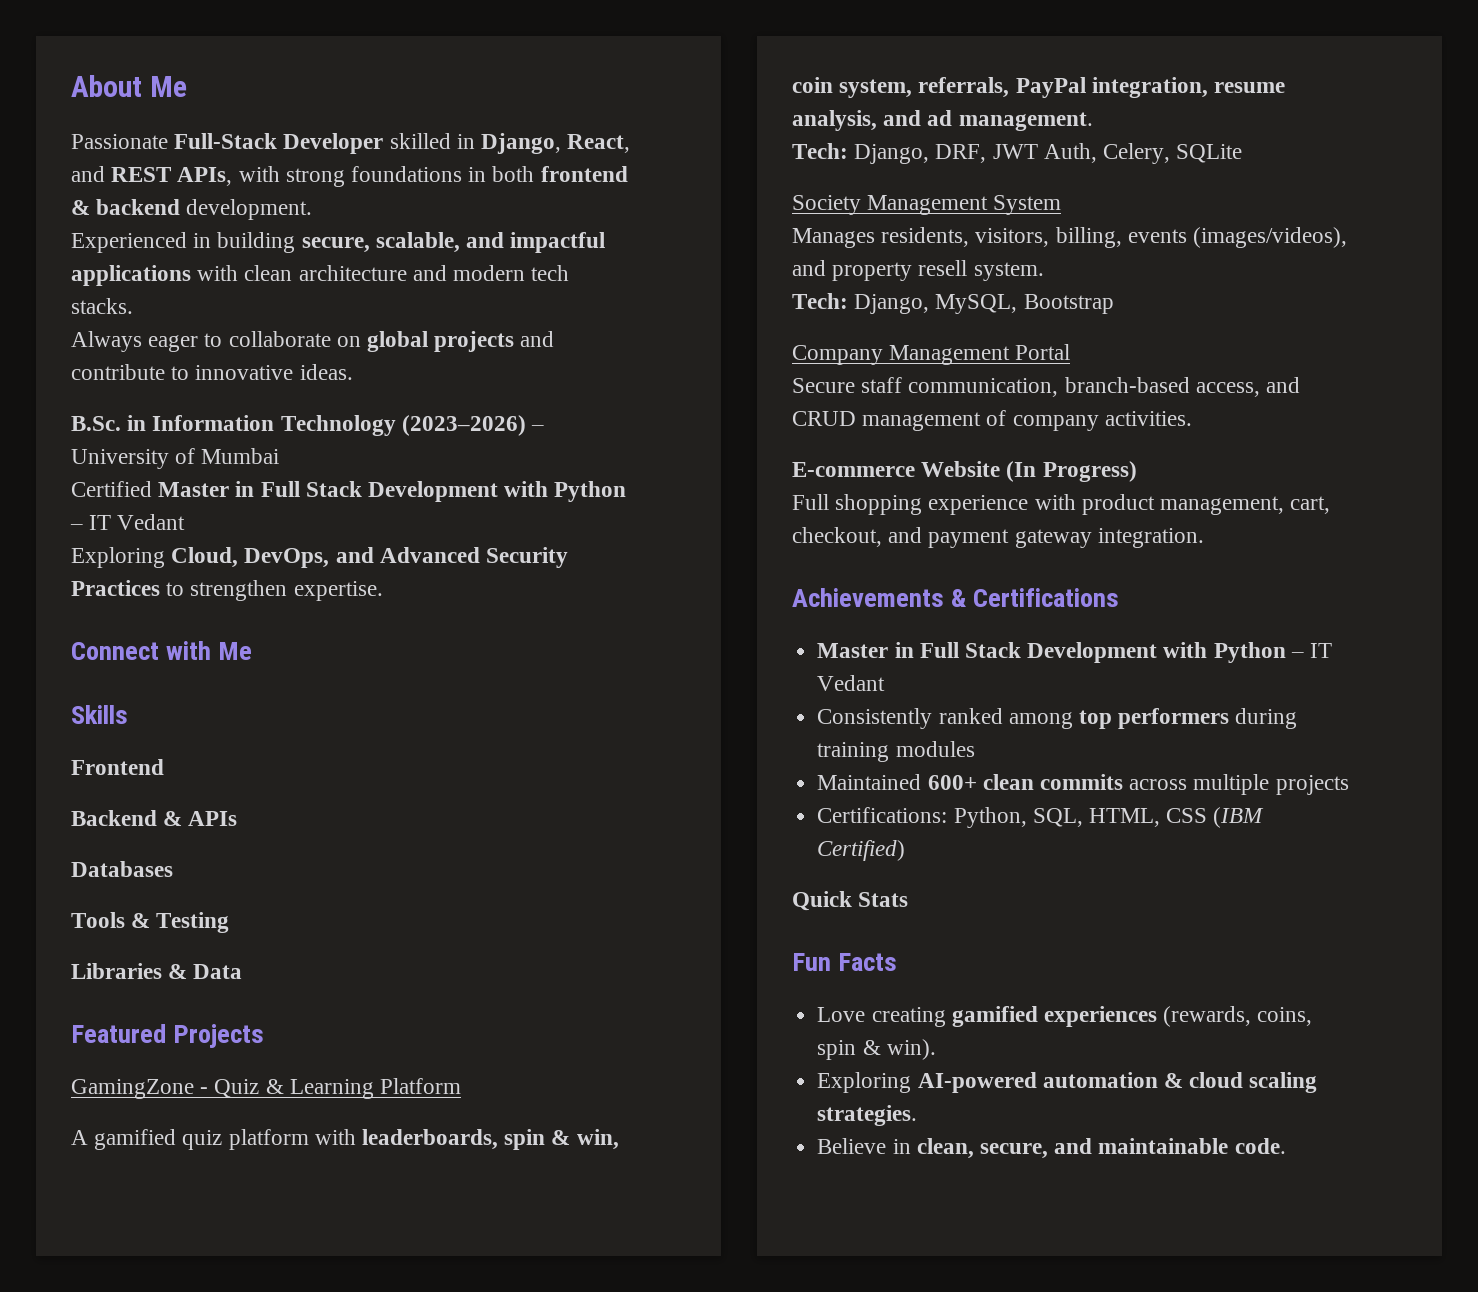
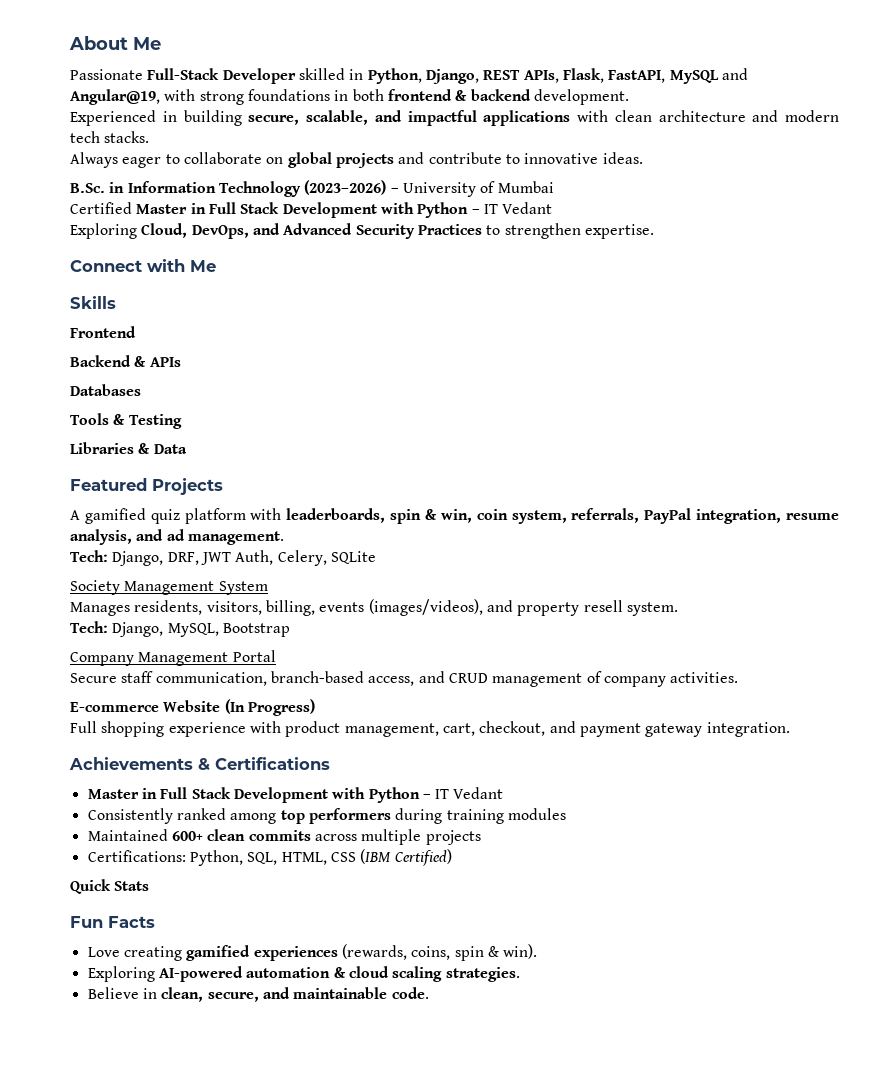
- Passionate Full-Stack Developer skilled in Django, React, and REST APIs, with strong foundations in both frontend & backend development.
+ Passionate Full-Stack Developer skilled in Python, Django, REST APIs, Flask, FastAPI, MySQL and Angular@19, with strong foundations in both frontend & backend development.
- GamingZone - Quiz & Learning Platform

